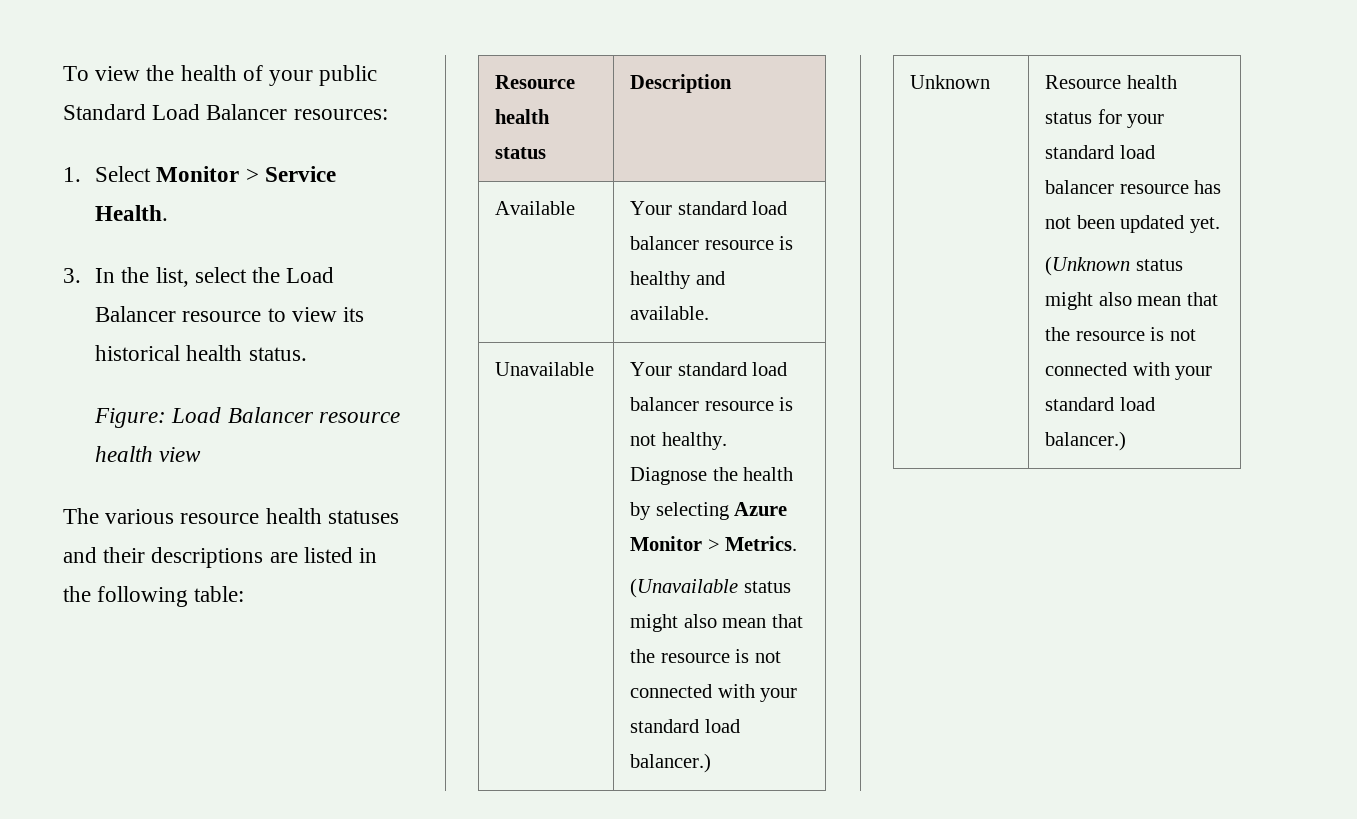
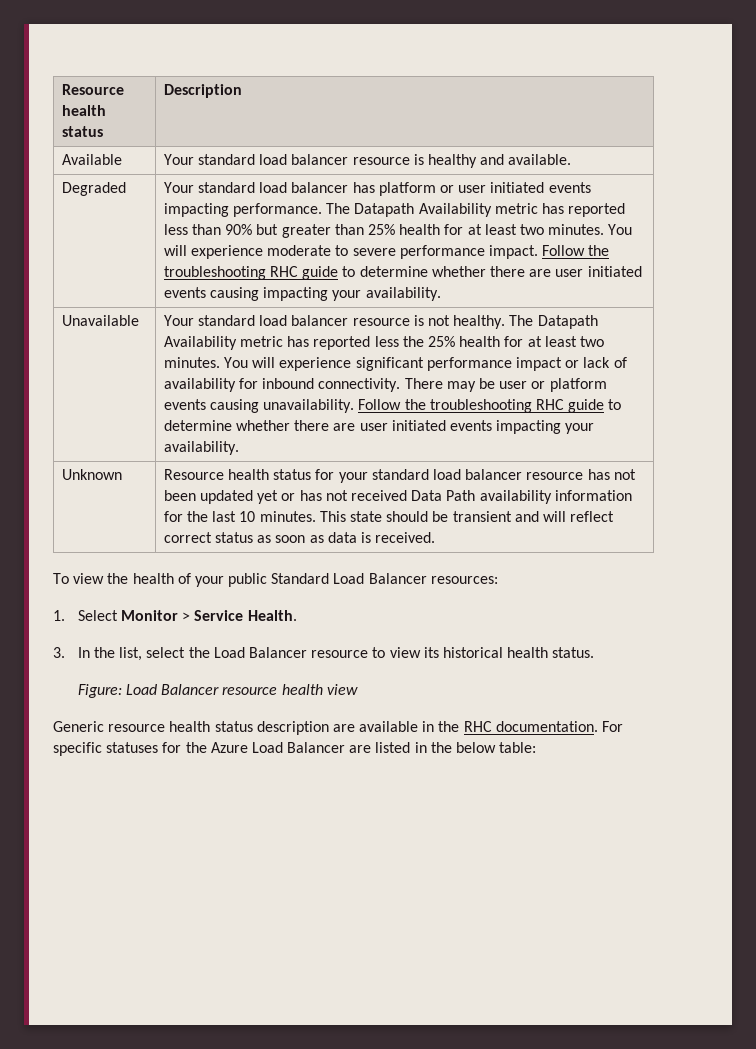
+ Resource health status | Description
+ Available | Your standard load balancer resource is healthy and available.
+ Degraded | Your standard load balancer has platform or user initiated events impacting performance. The Datapath Availability metric has reported less than 90% but greater than 25% health for at least two minutes. You will experience moderate to severe performance impact. Follow the troubleshooting RHC guide to determine whether there are user initiated events causing impacting your availability.
+ Unavailable | Your standard load balancer resource is not healthy. The Datapath Availability metric has reported less the 25% health for at least two minutes. You will experience significant performance impact or lack of availability for inbound connectivity. There may be user or platform events causing unavailability. Follow the troubleshooting RHC guide to determine whether there are user initiated events impacting your availability.
+ Unknown | Resource health status for your standard load balancer resource has not been updated yet or has not received Data Path availability information for the last 10 minutes. This state should be transient and will reflect correct status as soon as data is received.
- The various resource health statuses and their descriptions are listed in the following table:
+ Generic resource health status description are available in the RHC documentation. For specific statuses for the Azure Load Balancer are listed in the below table:
- Resource health status | Description
- Available | Your standard load balancer resource is healthy and available.
- Unavailable | Your standard load balancer resource is not healthy. Diagnose the health by selecting Azure Monitor > Metrics.
- (Unavailable status might also mean that the resource is not connected with your standard load balancer.)
- Unknown | Resource health status for your standard load balancer resource has not been updated yet.
- (Unknown status might also mean that the resource is not connected with your standard load balancer.)

